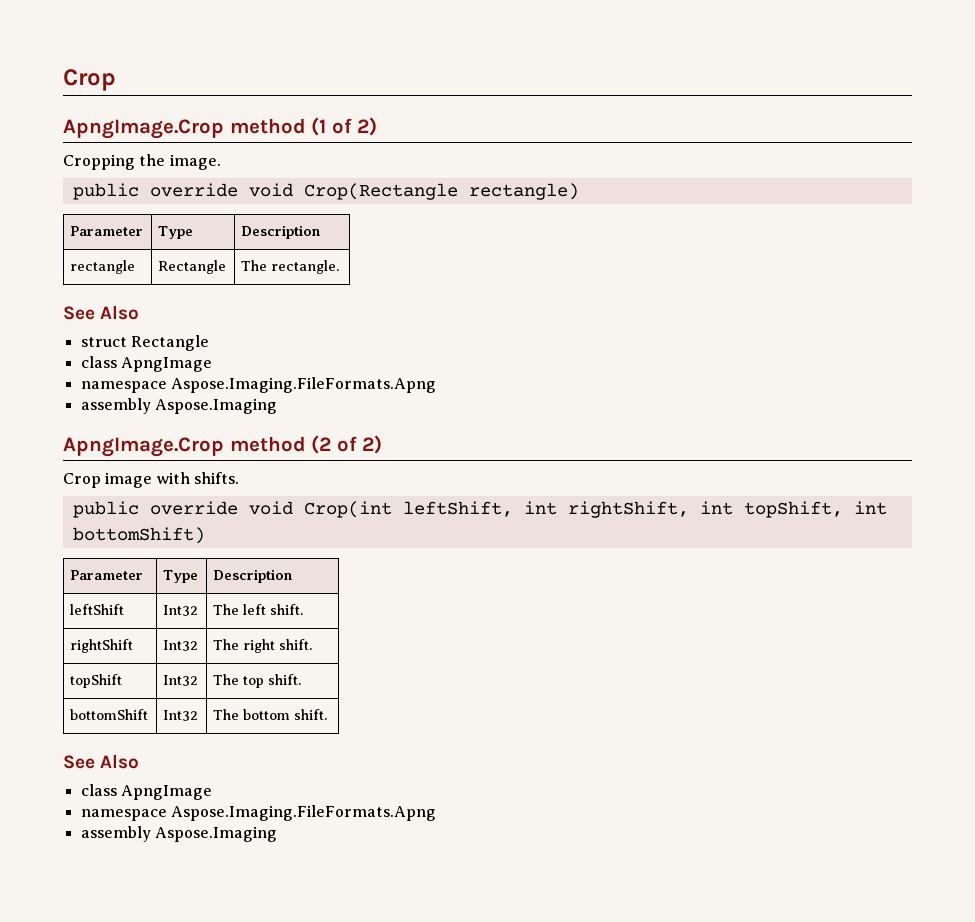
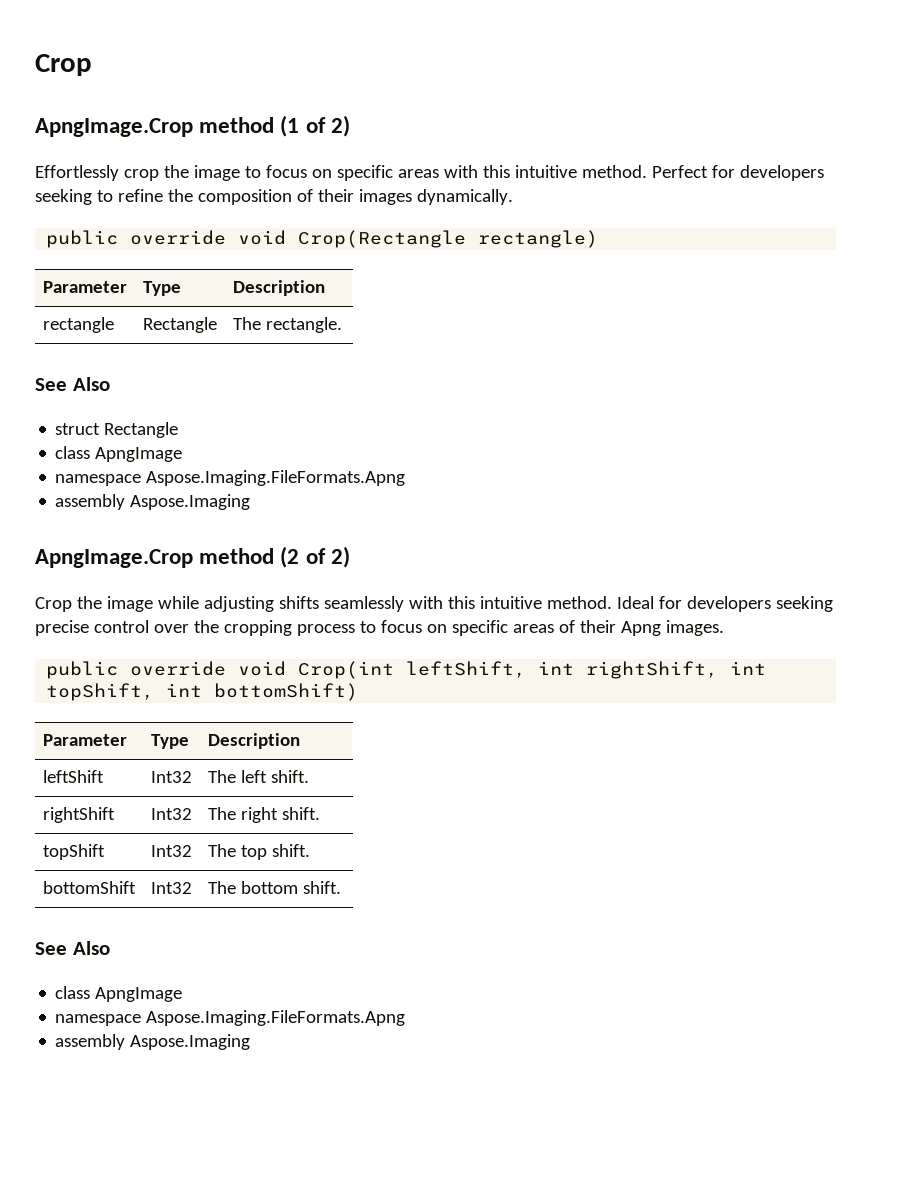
- Cropping the image.
+ Effortlessly crop the image to focus on specific areas with this intuitive method. Perfect for developers seeking to refine the composition of their images dynamically.
- Crop image with shifts.
+ Crop the image while adjusting shifts seamlessly with this intuitive method. Ideal for developers seeking precise control over the cropping process to focus on specific areas of their Apng images.

